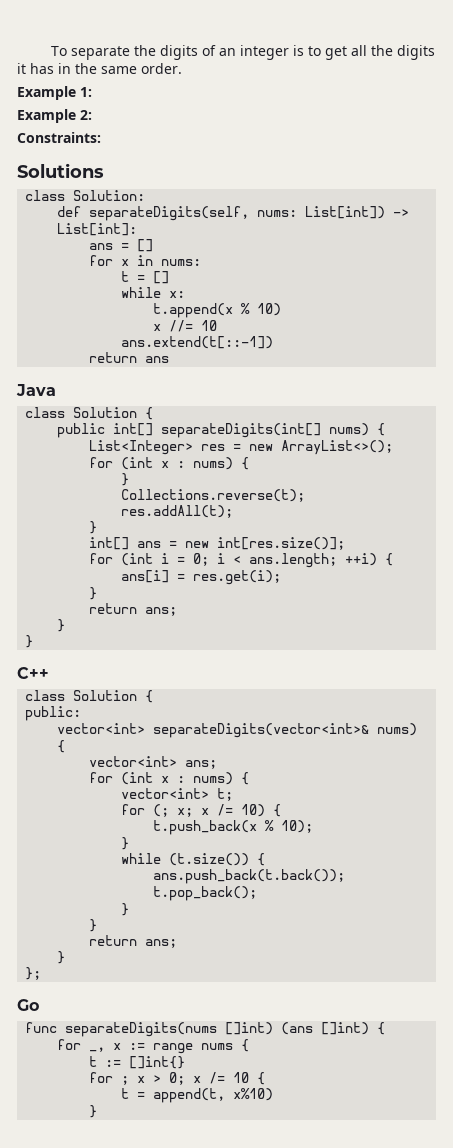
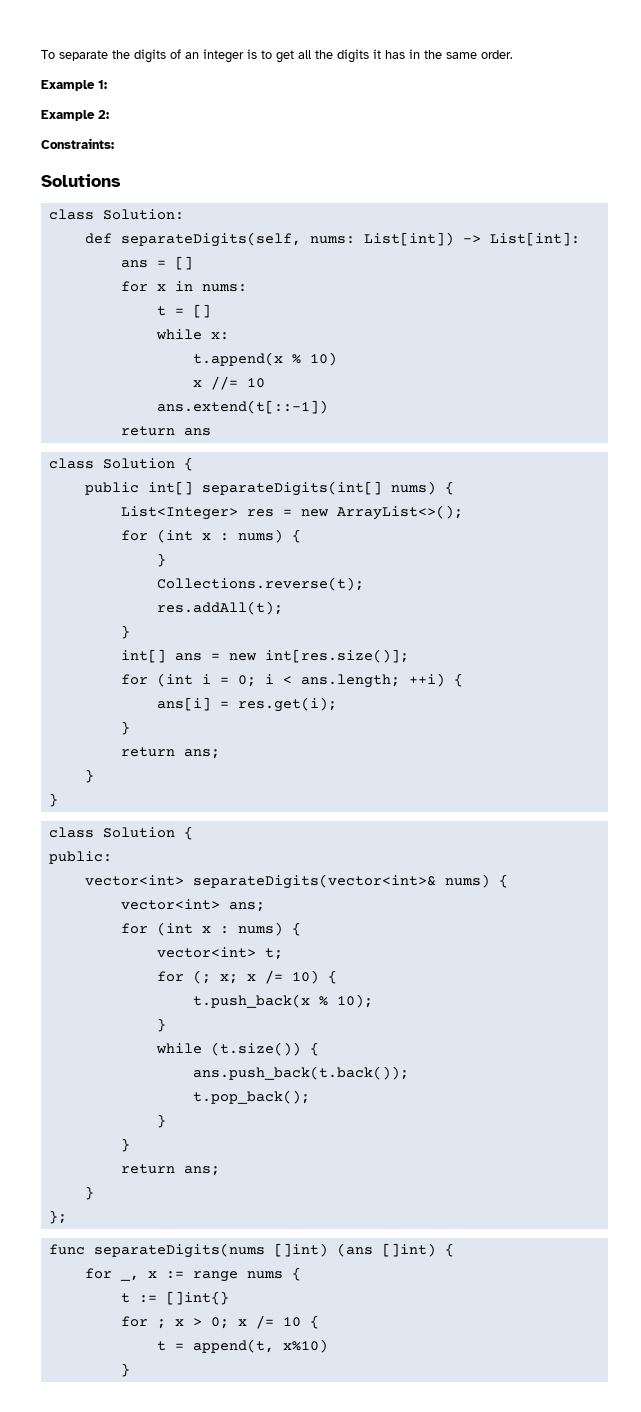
- Java
- C++
- Go

